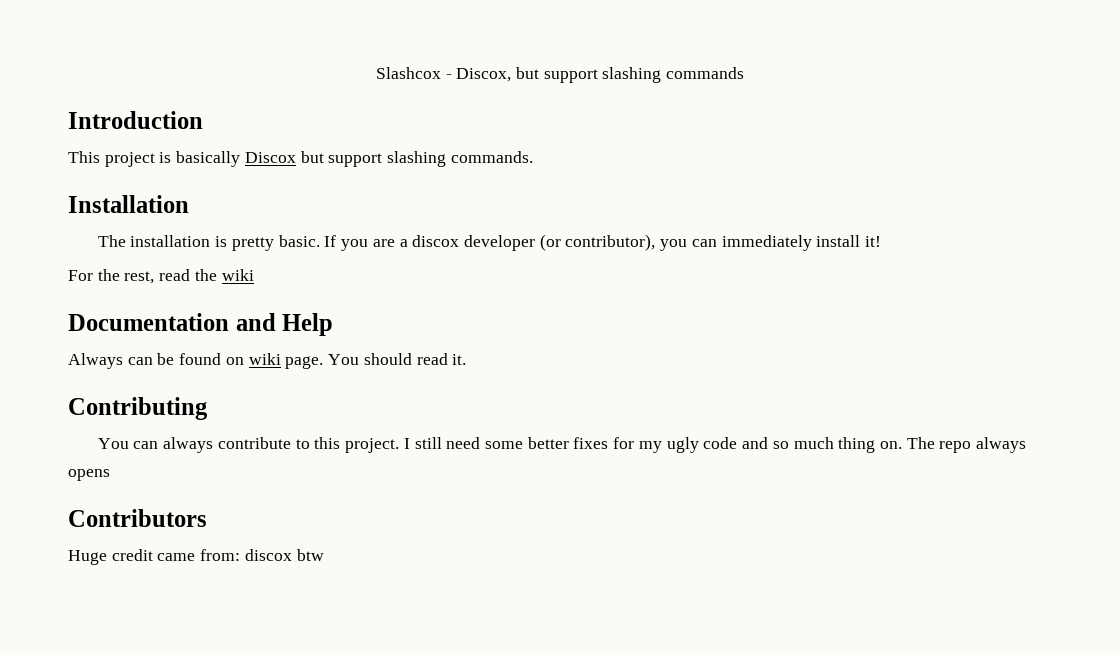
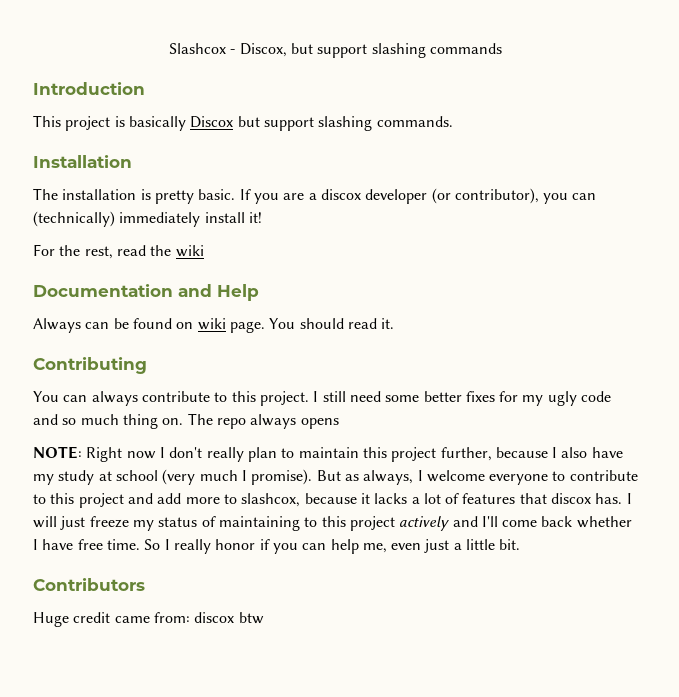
- If you are a discox developer (or contributor), you can immediately install it!
+ If you are a discox developer (or contributor), you can (technically) immediately install it!
+ NOTE: Right now I don't really plan to maintain this project further, because I also have my study at school (very much I promise). But as always, I welcome everyone to contribute to this project and add more to slashcox, because it lacks a lot of features that discox has. I will just freeze my status of maintaining to this project actively and I'll come back whether I have free time. So I really honor if you can help me, even just a little bit.

